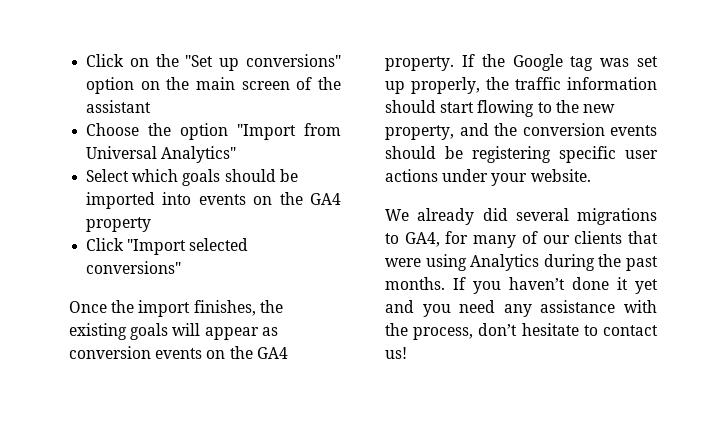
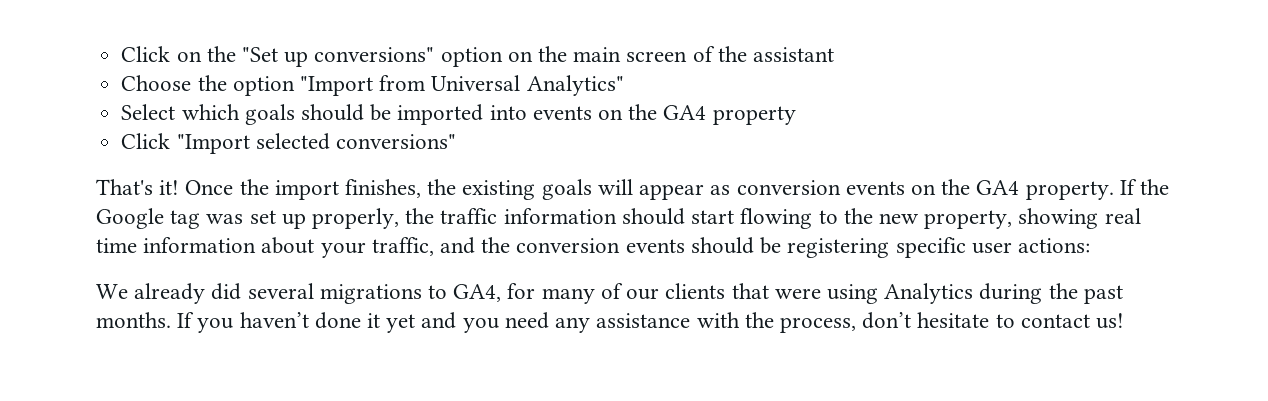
+ That's it!
- If the Google tag was set up properly, the traffic information should start flowing to the new property, and the conversion events should be registering specific user actions under your website.
+ If the Google tag was set up properly, the traffic information should start flowing to the new property, showing real time information about your traffic, and the conversion events should be registering specific user actions:

